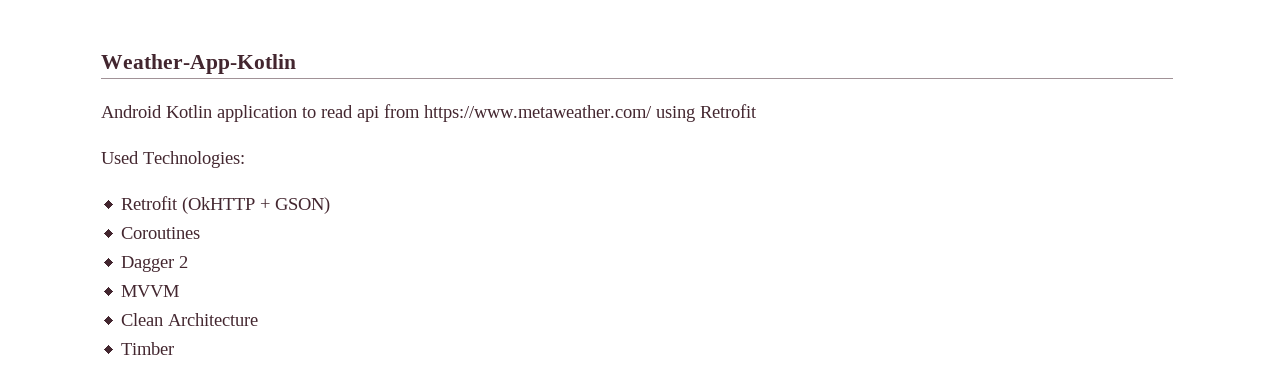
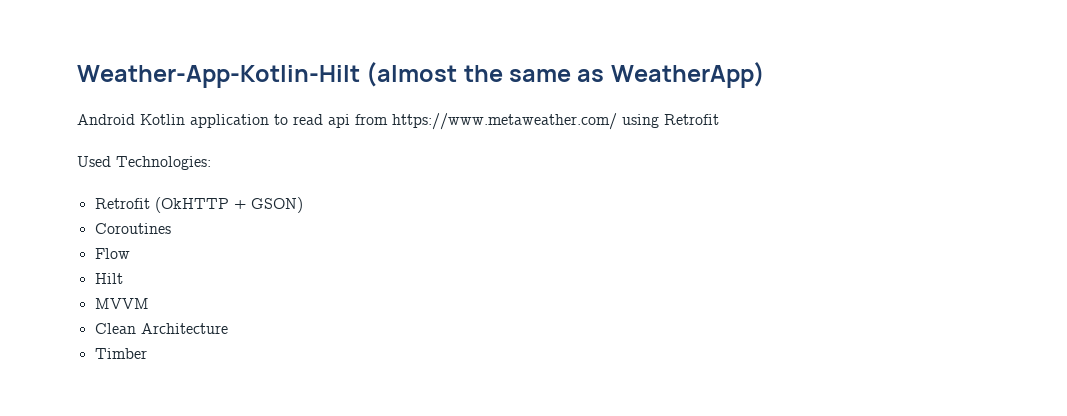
- Weather-App-Kotlin
+ Weather-App-Kotlin-Hilt (almost the same as WeatherApp)
- Dagger 2
+ Flow
+ Hilt

